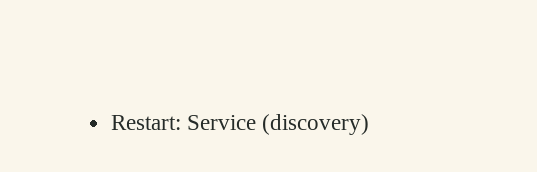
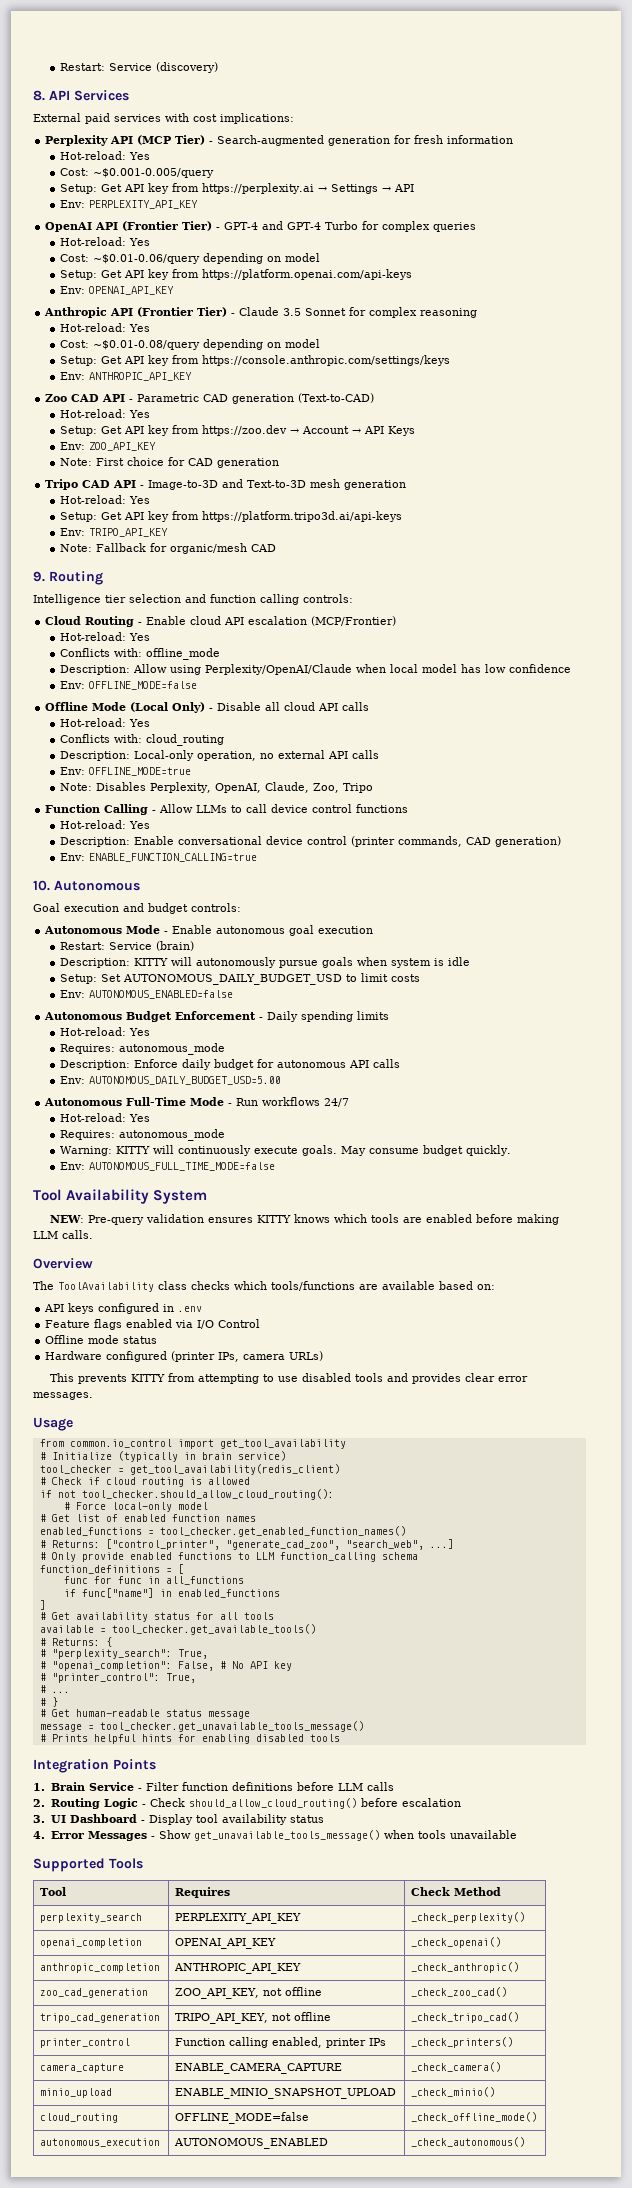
+ 8. API Services
+ External paid services with cost implications:
+ Perplexity API (MCP Tier) - Search-augmented generation for fresh information
+ Hot-reload: Yes
+ Cost: ~$0.001-0.005/query
+ Setup: Get API key from https://perplexity.ai → Settings → API
+ Env: PERPLEXITY_API_KEY
+ OpenAI API (Frontier Tier) - GPT-4 and GPT-4 Turbo for complex queries
+ Hot-reload: Yes
+ Cost: ~$0.01-0.06/query depending on model
+ Setup: Get API key from https://platform.openai.com/api-keys
+ Env: OPENAI_API_KEY
+ Anthropic API (Frontier Tier) - Claude 3.5 Sonnet for complex reasoning
+ Hot-reload: Yes
+ Cost: ~$0.01-0.08/query depending on model
+ Setup: Get API key from https://console.anthropic.com/settings/keys
+ Env: ANTHROPIC_API_KEY
+ Zoo CAD API - Parametric CAD generation (Text-to-CAD)
+ Hot-reload: Yes
+ Setup: Get API key from https://zoo.dev → Account → API Keys
+ Env: ZOO_API_KEY
+ Note: First choice for CAD generation
+ Tripo CAD API - Image-to-3D and Text-to-3D mesh generation
+ Hot-reload: Yes
+ Setup: Get API key from https://platform.tripo3d.ai/api-keys
+ Env: TRIPO_API_KEY
+ Note: Fallback for organic/mesh CAD
+ 9. Routing
+ Intelligence tier selection and function calling controls:
+ Cloud Routing - Enable cloud API escalation (MCP/Frontier)
+ Hot-reload: Yes
+ Conflicts with: offline_mode
+ Description: Allow using Perplexity/OpenAI/Claude when local model has low confidence
+ Env: OFFLINE_MODE=false
+ Offline Mode (Local Only) - Disable all cloud API calls
+ Hot-reload: Yes
+ Conflicts with: cloud_routing
+ Description: Local-only operation, no external API calls
+ Env: OFFLINE_MODE=true
+ Note: Disables Perplexity, OpenAI, Claude, Zoo, Tripo
+ Function Calling - Allow LLMs to call device control functions
+ Hot-reload: Yes
+ Description: Enable conversational device control (printer commands, CAD generation)
+ Env: ENABLE_FUNCTION_CALLING=true
+ 10. Autonomous
+ Goal execution and budget controls:
+ Autonomous Mode - Enable autonomous goal execution
+ Restart: Service (brain)
+ Description: KITTY will autonomously pursue goals when system is idle
+ Setup: Set AUTONOMOUS_DAILY_BUDGET_USD to limit costs
+ Env: AUTONOMOUS_ENABLED=false
+ Autonomous Budget Enforcement - Daily spending limits
+ Hot-reload: Yes
+ Requires: autonomous_mode
+ Description: Enforce daily budget for autonomous API calls
+ Env: AUTONOMOUS_DAILY_BUDGET_USD=5.00
+ Autonomous Full-Time Mode - Run workflows 24/7
+ Hot-reload: Yes
+ Requires: autonomous_mode
+ Warning: KITTY will continuously execute goals. May consume budget quickly.
+ Env: AUTONOMOUS_FULL_TIME_MODE=false
+ Tool Availability System
+ NEW: Pre-query validation ensures KITTY knows which tools are enabled before making LLM calls.
+ Overview
+ The ToolAvailability class checks which tools/functions are available based on:
+ API keys configured in .env
+ Feature flags enabled via I/O Control
+ Offline mode status
+ Hardware configured (printer IPs, camera URLs)
+ This prevents KITTY from attempting to use disabled tools and provides clear error messages.
+ Usage
+ from common.io_control import get_tool_availability
+ # Initialize (typically in brain service)
+ tool_checker = get_tool_availability(redis_client)
+ # Check if cloud routing is allowed
+ if not tool_checker.should_allow_cloud_routing():
+ # Force local-only model
+ # Get list of enabled function names
+ enabled_functions = tool_checker.get_enabled_function_names()
+ # Returns: ["control_printer", "generate_cad_zoo", "search_web", ...]
+ # Only provide enabled functions to LLM function_calling schema
+ function_definitions = [
+ func for func in all_functions
+ if func["name"] in enabled_functions
+ ]
+ # Get availability status for all tools
+ available = tool_checker.get_available_tools()
+ # Returns: {
+ # "perplexity_search": True,
+ # "openai_completion": False, # No API key
+ # "printer_control": True,
+ # ...
+ # }
+ # Get human-readable status message
+ message = tool_checker.get_unavailable_tools_message()
+ # Prints helpful hints for enabling disabled tools
+ Integration Points
+ 1. Brain Service - Filter function definitions before LLM calls
+ 2. Routing Logic - Check should_allow_cloud_routing() before escalation
+ 3. UI Dashboard - Display tool availability status
+ 4. Error Messages - Show get_unavailable_tools_message() when tools unavailable
+ Supported Tools
+ Tool | Requires | Check Method
+ perplexity_search | PERPLEXITY_API_KEY | _check_perplexity()
+ openai_completion | OPENAI_API_KEY | _check_openai()
+ anthropic_completion | ANTHROPIC_API_KEY | _check_anthropic()
+ zoo_cad_generation | ZOO_API_KEY, not offline | _check_zoo_cad()
+ tripo_cad_generation | TRIPO_API_KEY, not offline | _check_tripo_cad()
+ printer_control | Function calling enabled, printer IPs | _check_printers()
+ camera_capture | ENABLE_CAMERA_CAPTURE | _check_camera()
+ minio_upload | ENABLE_MINIO_SNAPSHOT_UPLOAD | _check_minio()
+ cloud_routing | OFFLINE_MODE=false | _check_offline_mode()
+ autonomous_execution | AUTONOMOUS_ENABLED | _check_autonomous()

